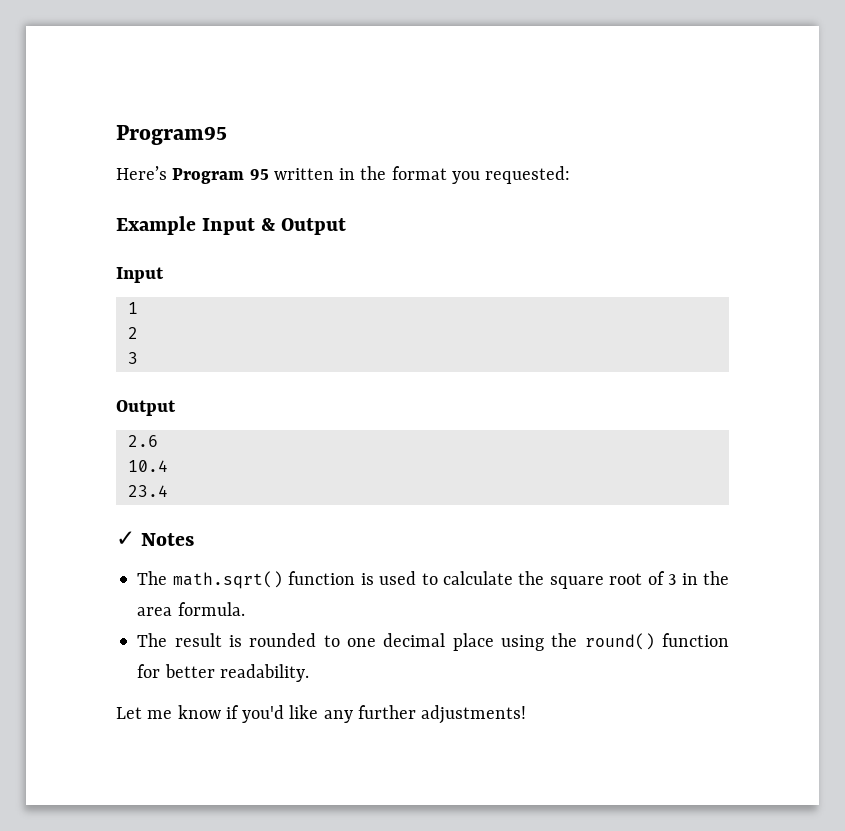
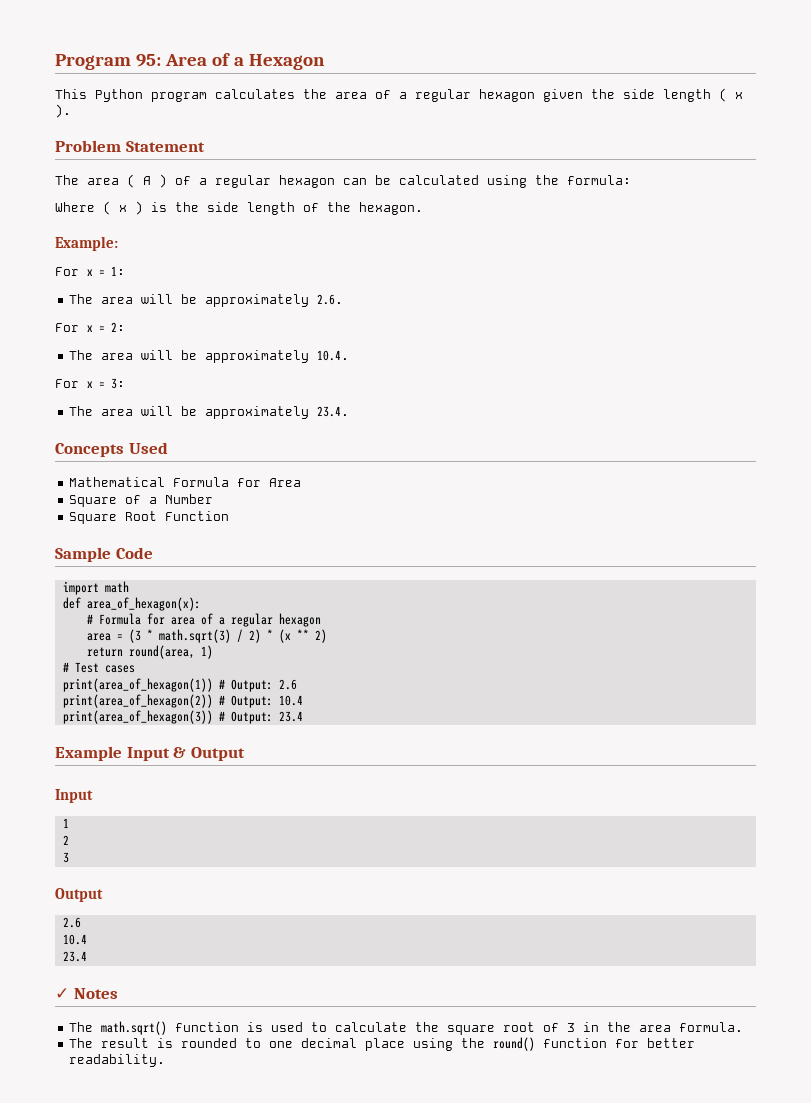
- Program95
- Here’s Program 95 written in the format you requested:
+ Program 95: Area of a Hexagon
+ This Python program calculates the area of a regular hexagon given the side length ( x ).
+ Problem Statement
+ The area ( A ) of a regular hexagon can be calculated using the formula:
+ Where ( x ) is the side length of the hexagon.
+ Example:
+ For x = 1:
+ The area will be approximately 2.6.
+ For x = 2:
+ The area will be approximately 10.4.
+ For x = 3:
+ The area will be approximately 23.4.
+ Concepts Used
+ Mathematical Formula for Area
+ Square of a Number
+ Square Root Function
+ Sample Code
+ import math
+ def area_of_hexagon(x):
+ # Formula for area of a regular hexagon
+ area = (3 * math.sqrt(3) / 2) * (x ** 2)
+ return round(area, 1)
+ # Test cases
+ print(area_of_hexagon(1)) # Output: 2.6
+ print(area_of_hexagon(2)) # Output: 10.4
+ print(area_of_hexagon(3)) # Output: 23.4
- Let me know if you'd like any further adjustments!

